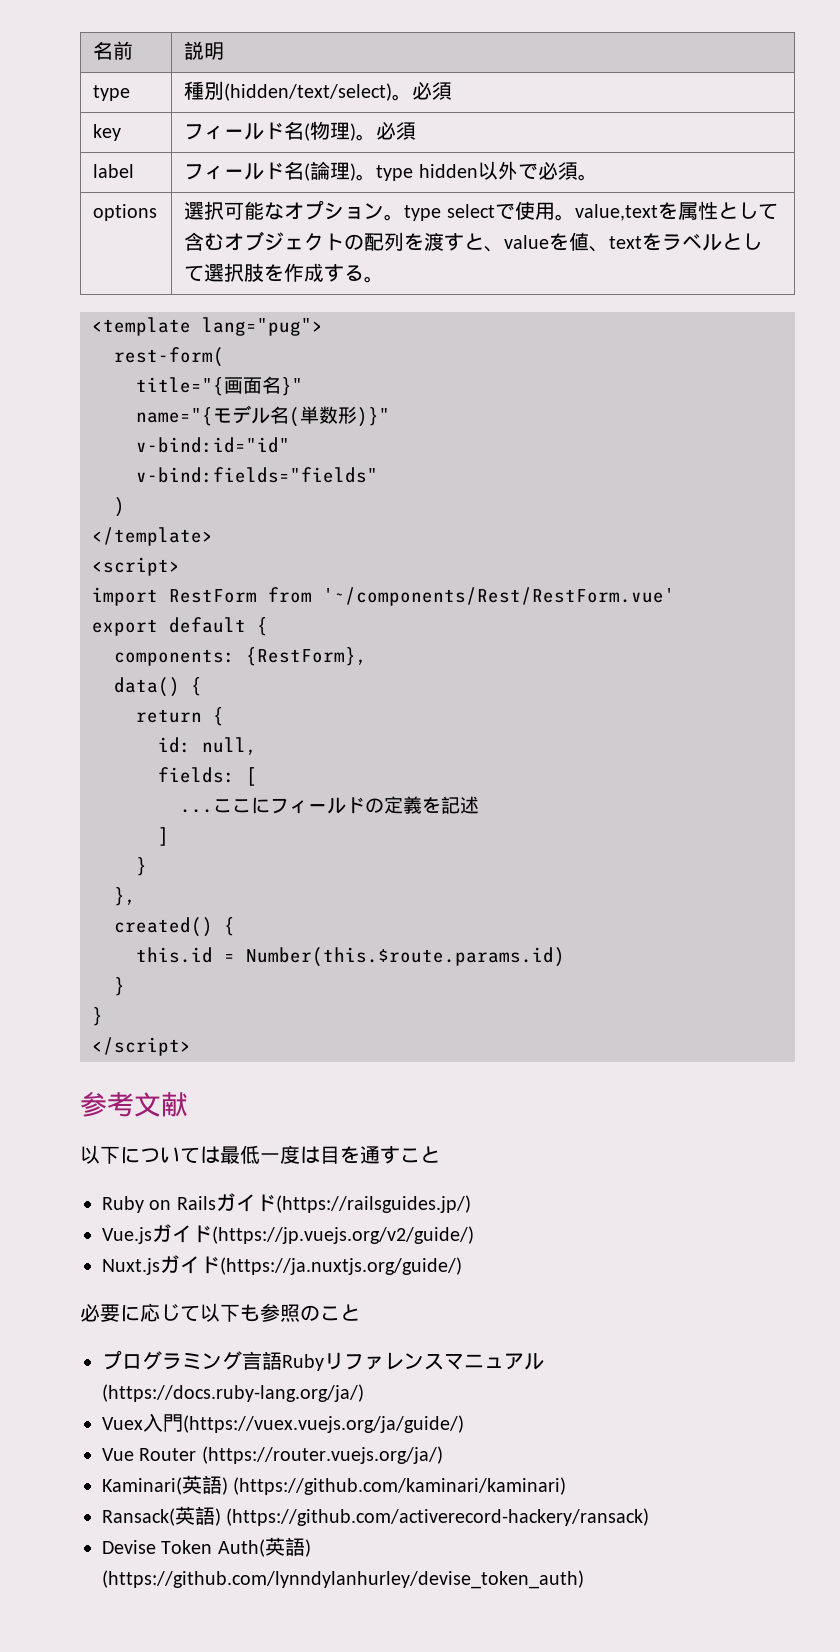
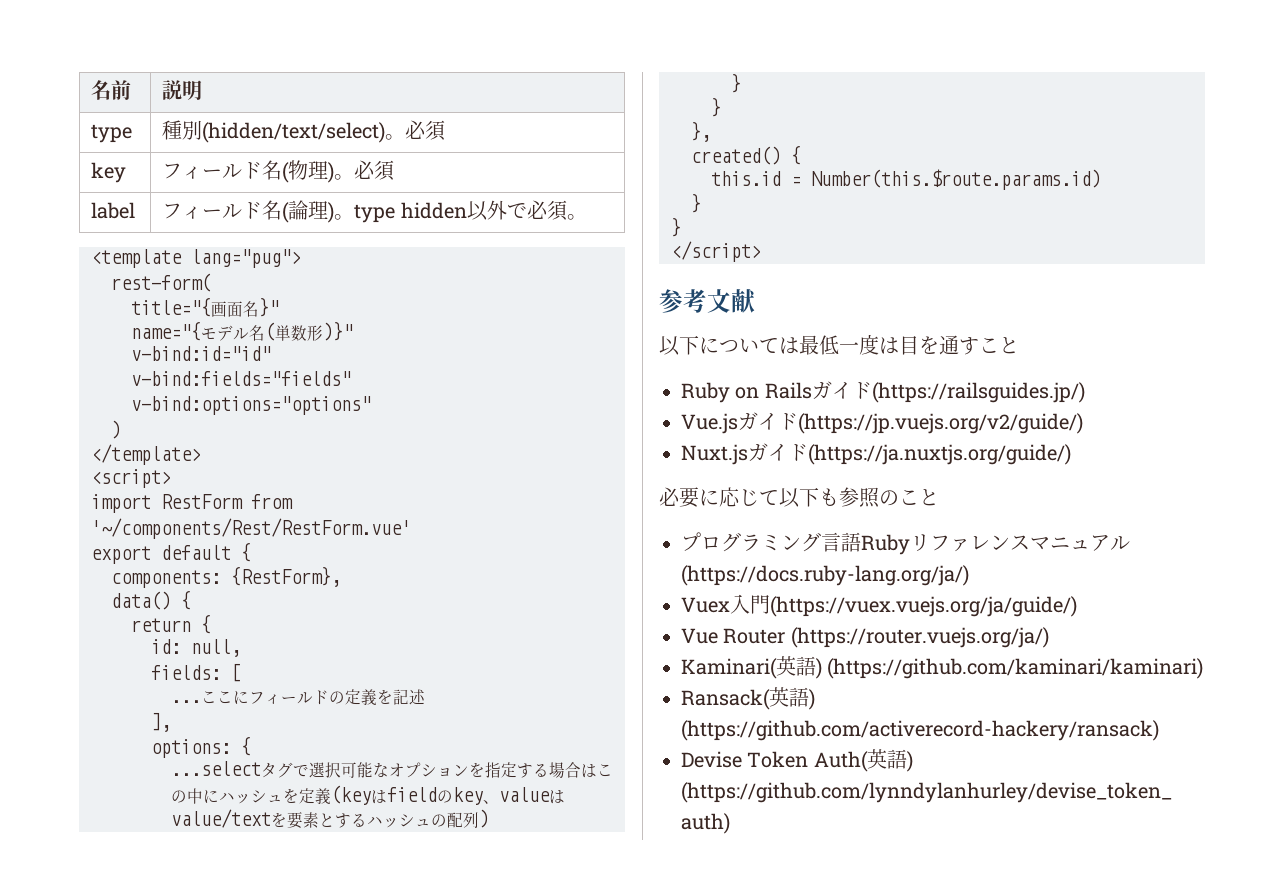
- options | 選択可能なオプション。type selectで使用。value,textを属性として含むオブジェクトの配列を渡すと、valueを値、textをラベルとして選択肢を作成する。
+ v-bind:options="options"
- ]
+ ],
+ options: {
+ ...selectタグで選択可能なオプションを指定する場合はこの中にハッシュを定義(keyはfieldのkey、valueはvalue/textを要素とするハッシュの配列)
+ }

